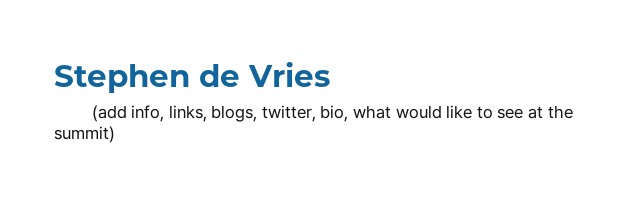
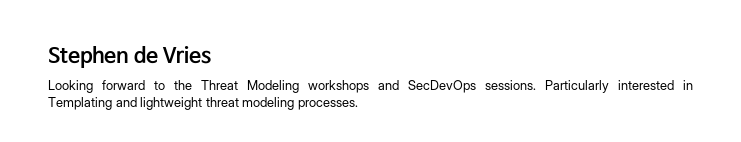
- (add info, links, blogs, twitter, bio, what would like to see at the summit)
+ Looking forward to the Threat Modeling workshops and SecDevOps sessions. Particularly interested in Templating and lightweight threat modeling processes.

